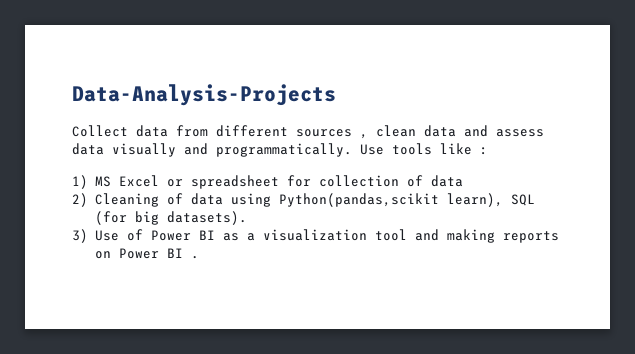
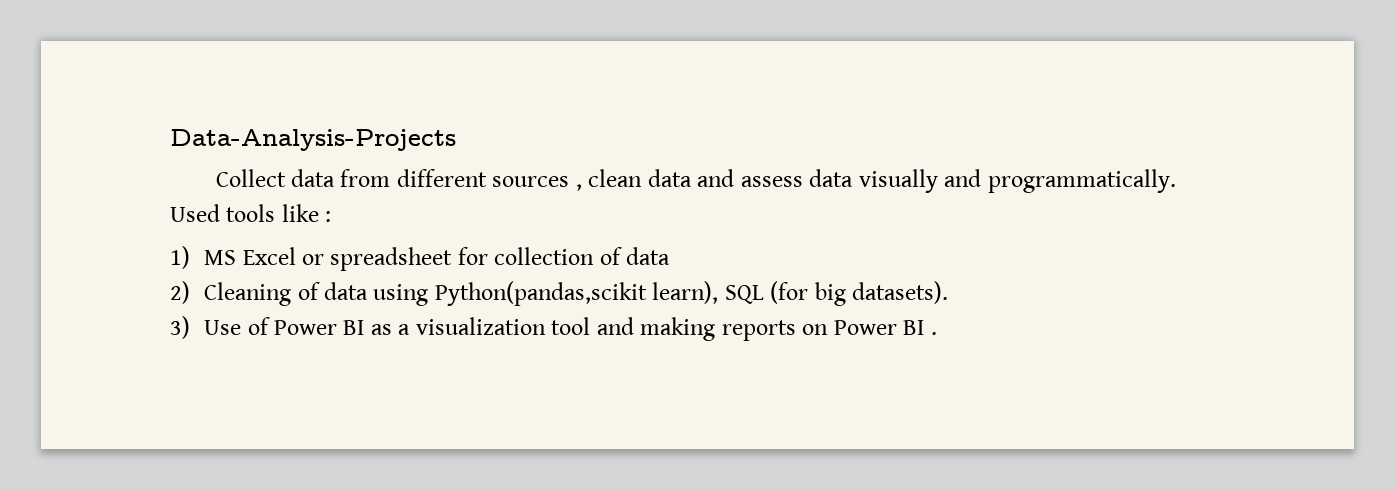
- Use tools like :
+ Used tools like :

